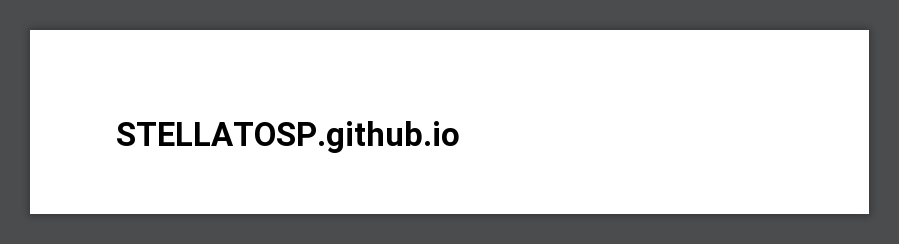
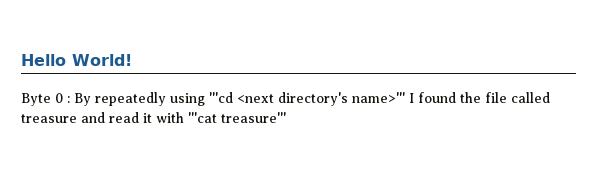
- STELLATOSP.github.io
+ Hello World!
+ Byte 0 : By repeatedly using '''cd <next directory's name>''' I found the file called treasure and read it with '''cat treasure'''

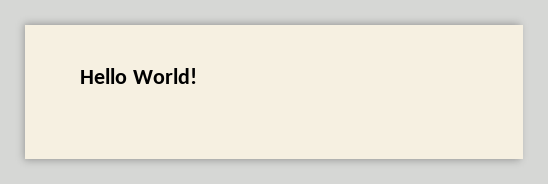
- Byte 0 : By repeatedly using '''cd <next directory's name>''' I found the file called treasure and read it with '''cat treasure'''

